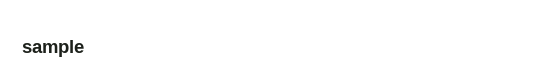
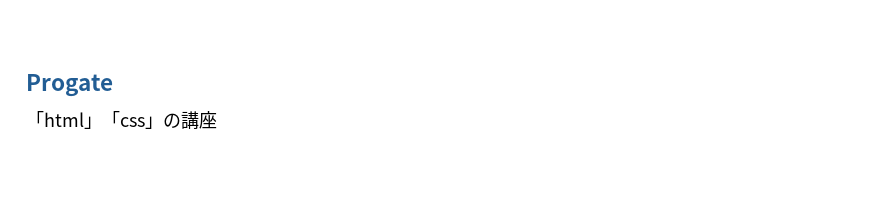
- sample
+ Progate
+ 「html」「css」の講座

